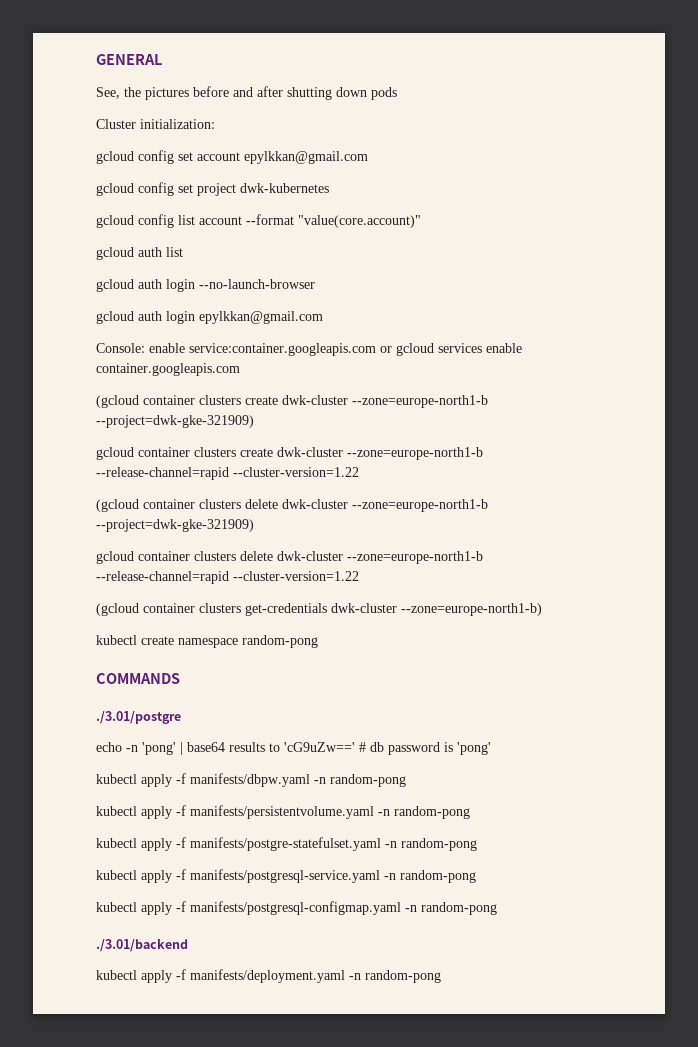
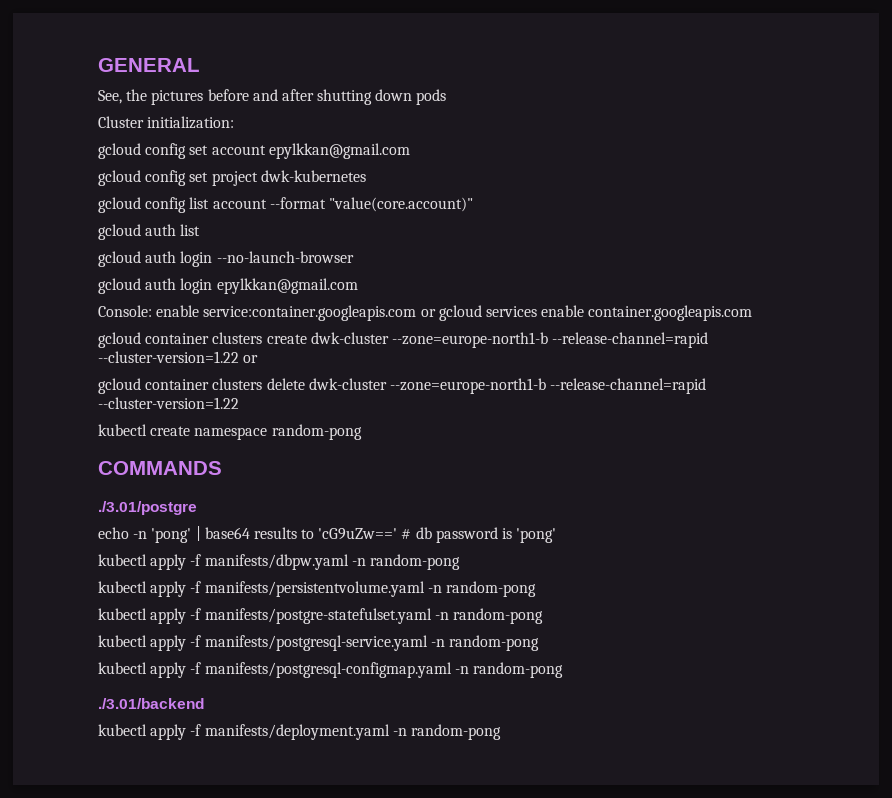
- (gcloud container clusters create dwk-cluster --zone=europe-north1-b --project=dwk-gke-321909)
- gcloud container clusters create dwk-cluster --zone=europe-north1-b --release-channel=rapid --cluster-version=1.22
- (gcloud container clusters delete dwk-cluster --zone=europe-north1-b --project=dwk-gke-321909)
+ gcloud container clusters create dwk-cluster --zone=europe-north1-b --release-channel=rapid --cluster-version=1.22 or
- (gcloud container clusters get-credentials dwk-cluster --zone=europe-north1-b)

